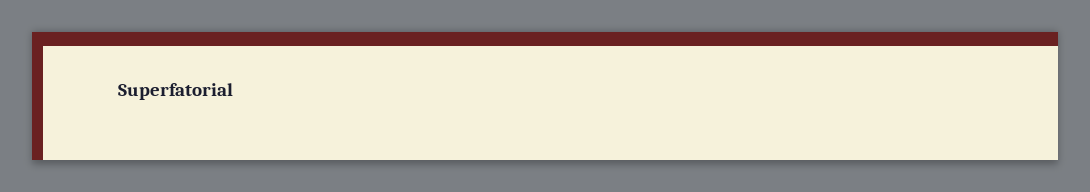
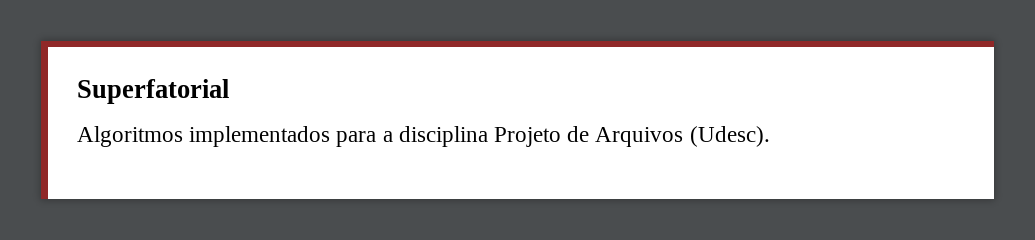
+ Algoritmos implementados para a disciplina Projeto de Arquivos (Udesc).

